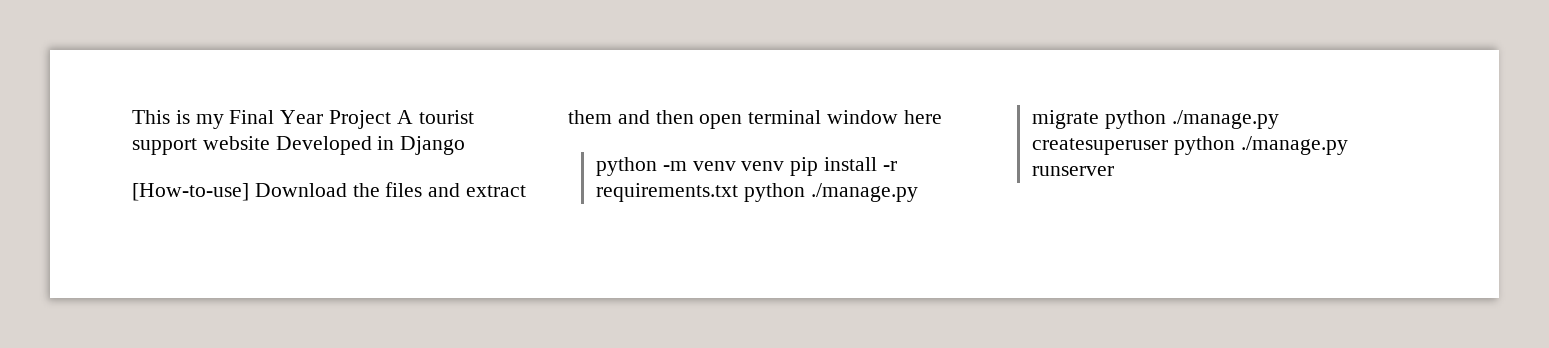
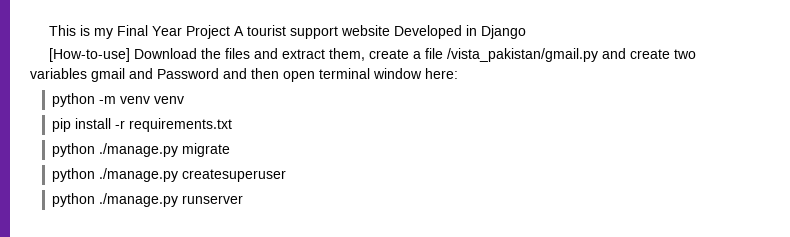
- [How-to-use] Download the files and extract them and then open terminal window here
+ [How-to-use] Download the files and extract them, create a file /vista_pakistan/gmail.py and create two variables gmail and Password and then open terminal window here:
- python -m venv venv pip install -r requirements.txt python ./manage.py migrate python ./manage.py createsuperuser python ./manage.py runserver
+ python -m venv venv
+ pip install -r requirements.txt
+ python ./manage.py migrate
+ python ./manage.py createsuperuser
+ python ./manage.py runserver

